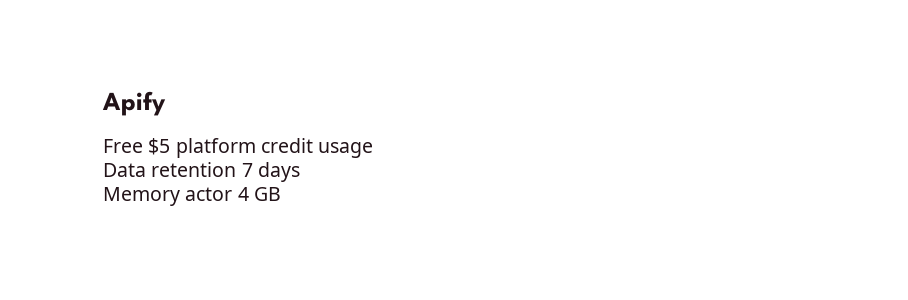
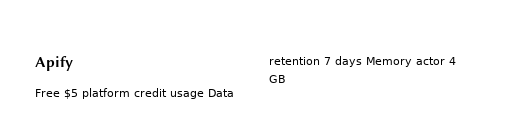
- Free $5 platform credit usage
- Data retention 7 days
- Memory actor 4 GB
+ Free $5 platform credit usage Data retention 7 days Memory actor 4 GB

